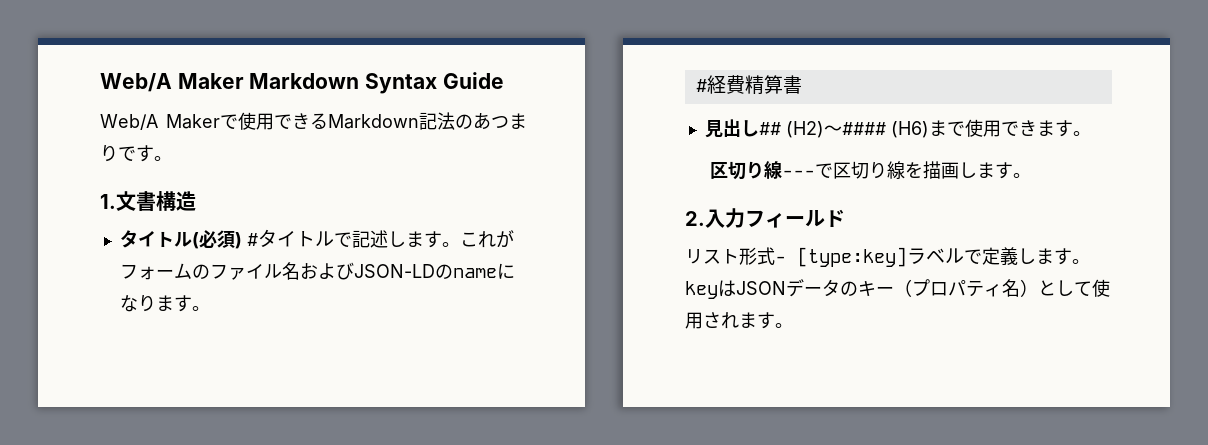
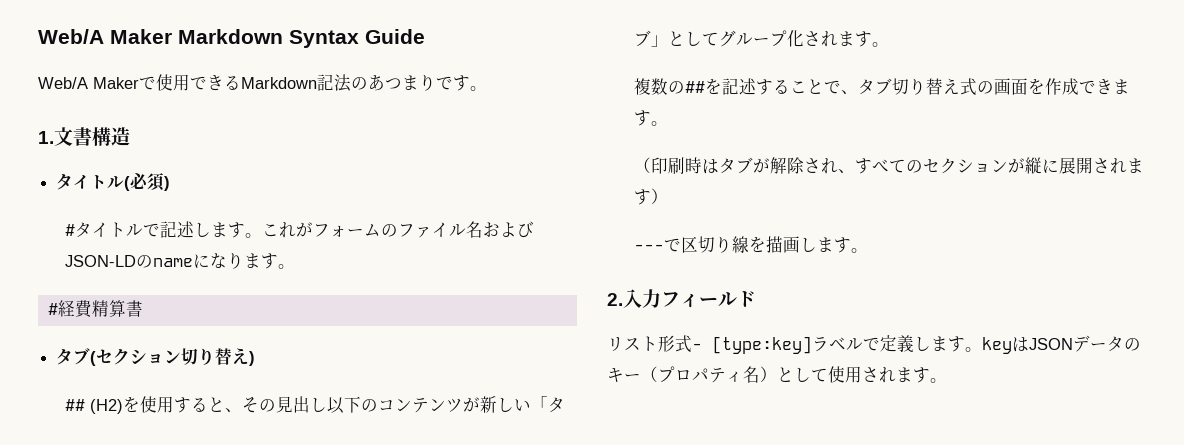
- タイトル(必須) #タイトルで記述します。
+ タイトル(必須)
+ #タイトルで記述します。
- 見出し## (H2)～#### (H6)まで使用できます。
- 区切り線---で区切り線を描画します。
+ タブ(セクション切り替え)
+ ## (H2)を使用すると、その見出し以下のコンテンツが新しい「タブ」としてグループ化されます。
+ 複数の##を記述することで、タブ切り替え式の画面を作成できます。
+ （印刷時はタブが解除され、すべてのセクションが縦に展開されます）
+ ---で区切り線を描画します。

